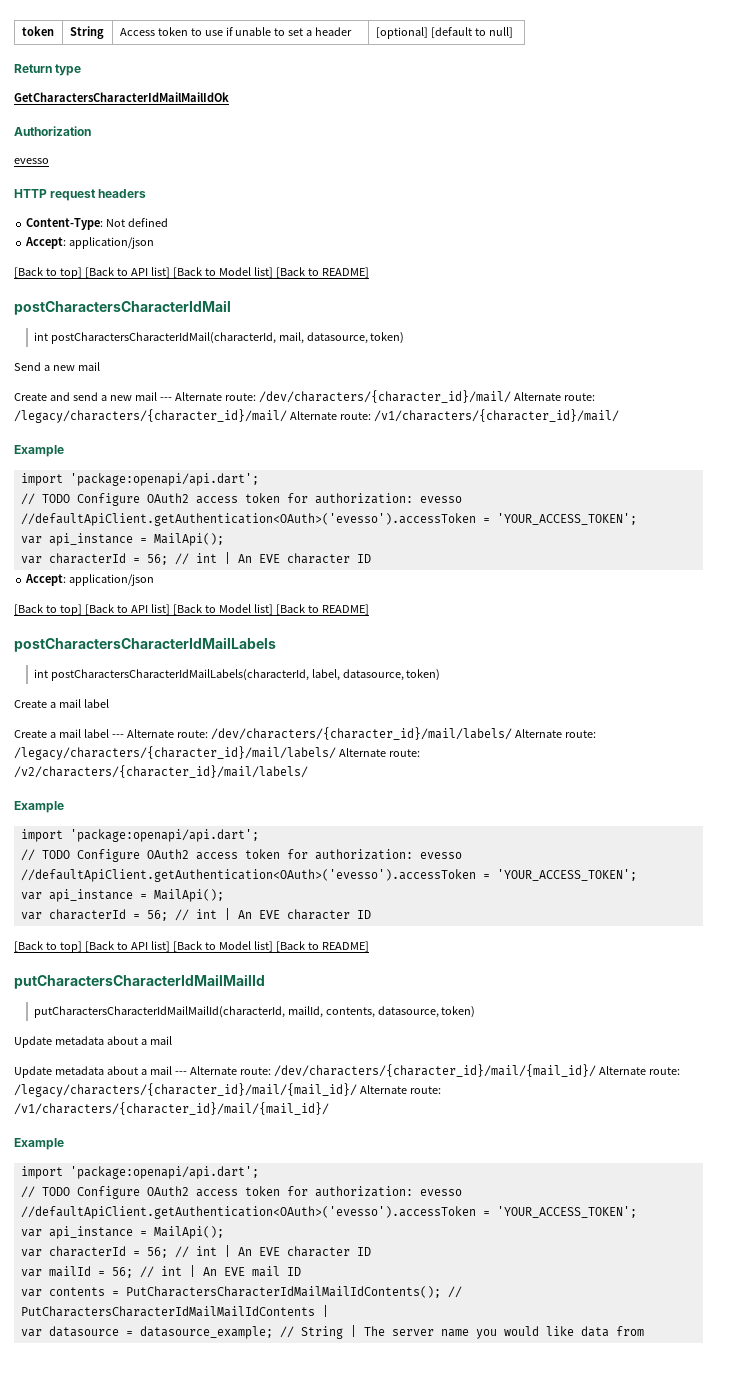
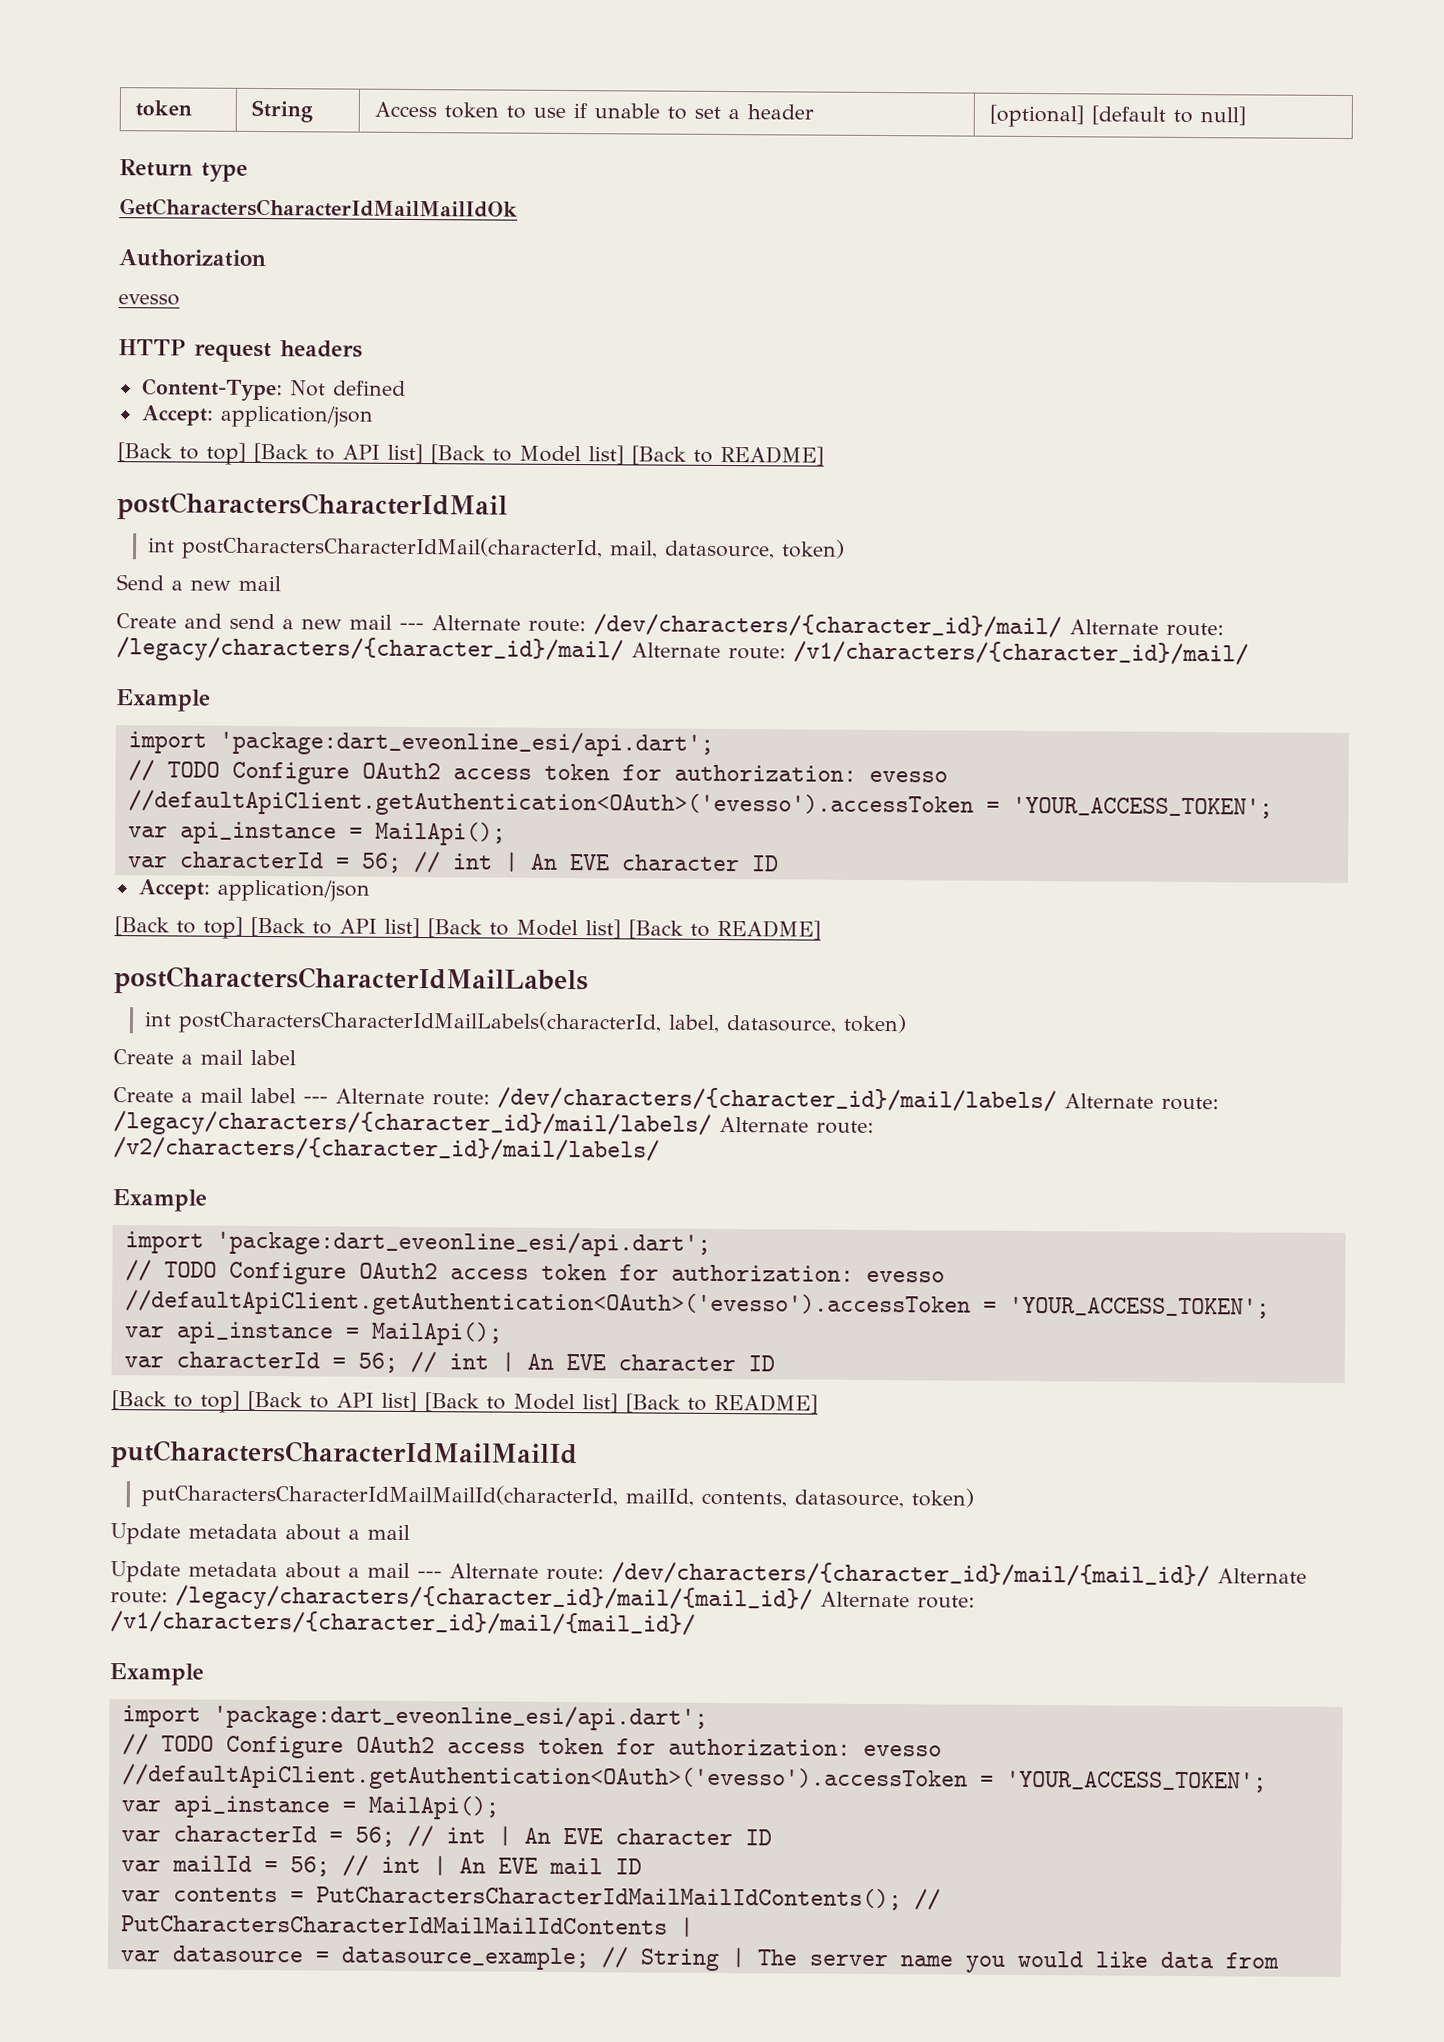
  Create and send a new mail --- Alternate route: /dev/characters/{character_id}/mail/ Alternate route: /legacy/characters/{character_id}/mail/ Alternate route: /v1/characters/{character_id}/mail/
  Example
- import 'package:openapi/api.dart';
+ import 'package:dart_eveonline_esi/api.dart';
  Create a mail label --- Alternate route: /dev/characters/{character_id}/mail/labels/ Alternate route: /legacy/characters/{character_id}/mail/labels/ Alternate route: /v2/characters/{character_id}/mail/labels/
  Example
- import 'package:openapi/api.dart';
+ import 'package:dart_eveonline_esi/api.dart';
  Update metadata about a mail --- Alternate route: /dev/characters/{character_id}/mail/{mail_id}/ Alternate route: /legacy/characters/{character_id}/mail/{mail_id}/ Alternate route: /v1/characters/{character_id}/mail/{mail_id}/
  Example
- import 'package:openapi/api.dart';
+ import 'package:dart_eveonline_esi/api.dart';

